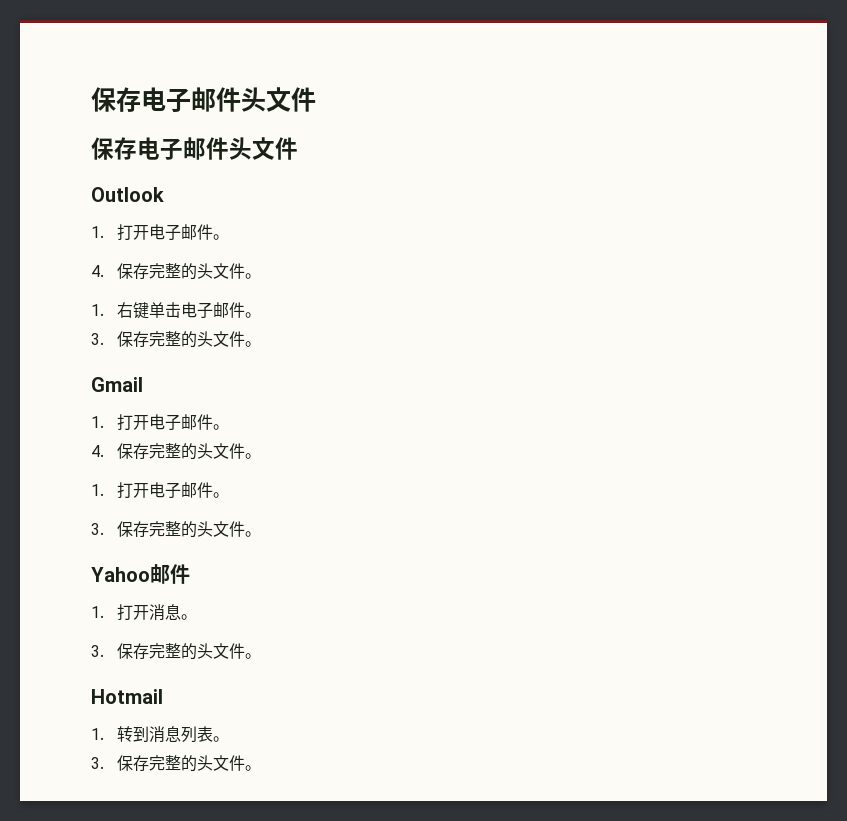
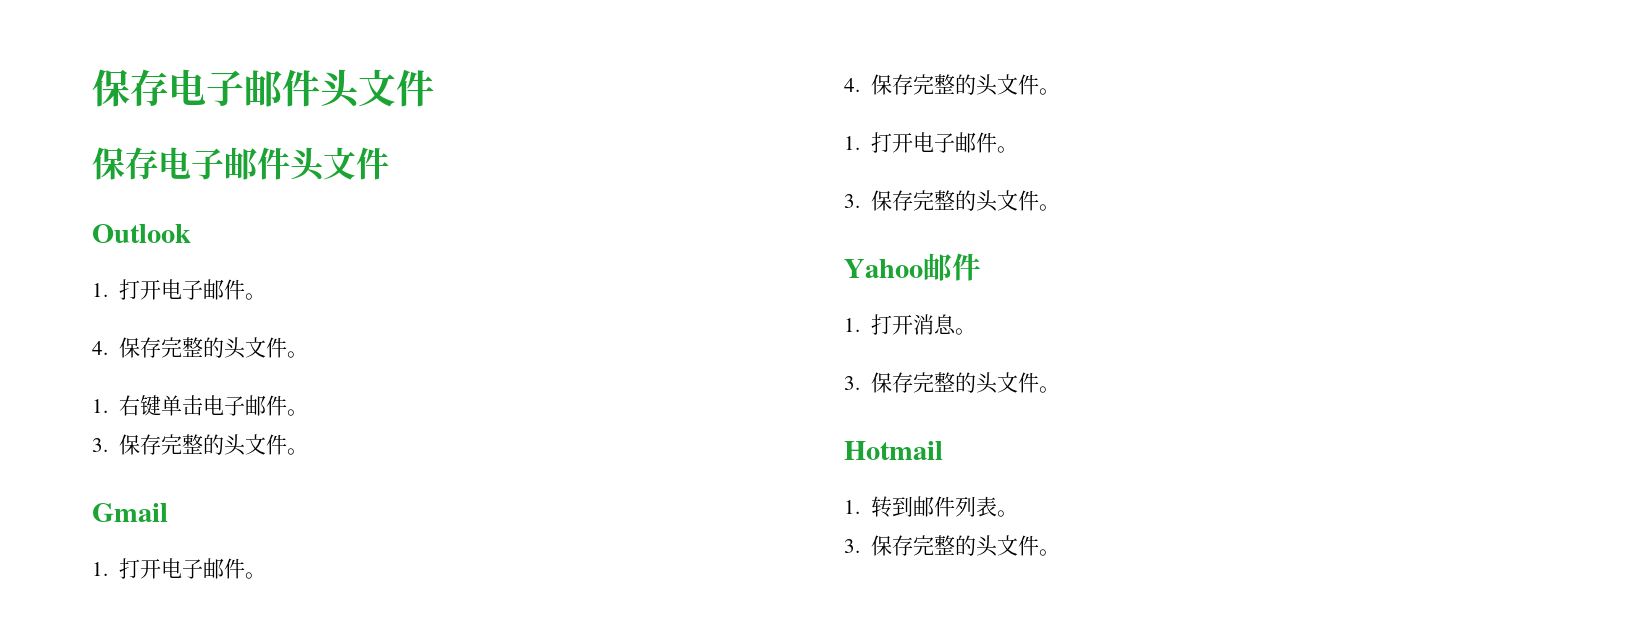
- 1.转到消息列表。
+ 1.转到邮件列表。

